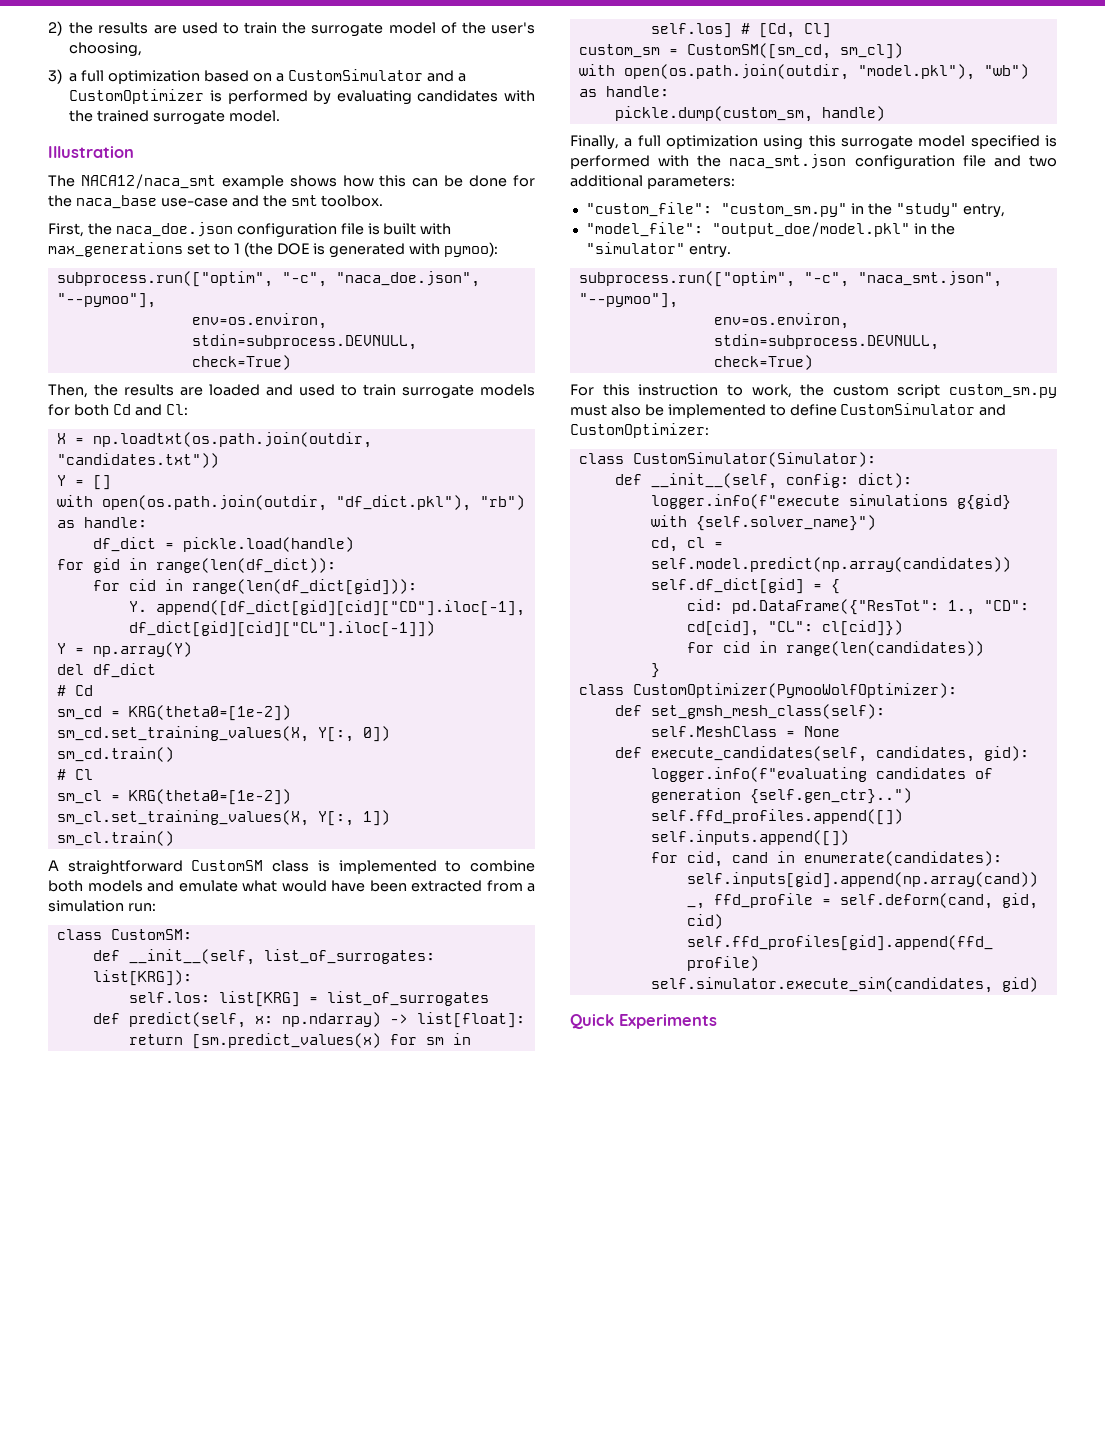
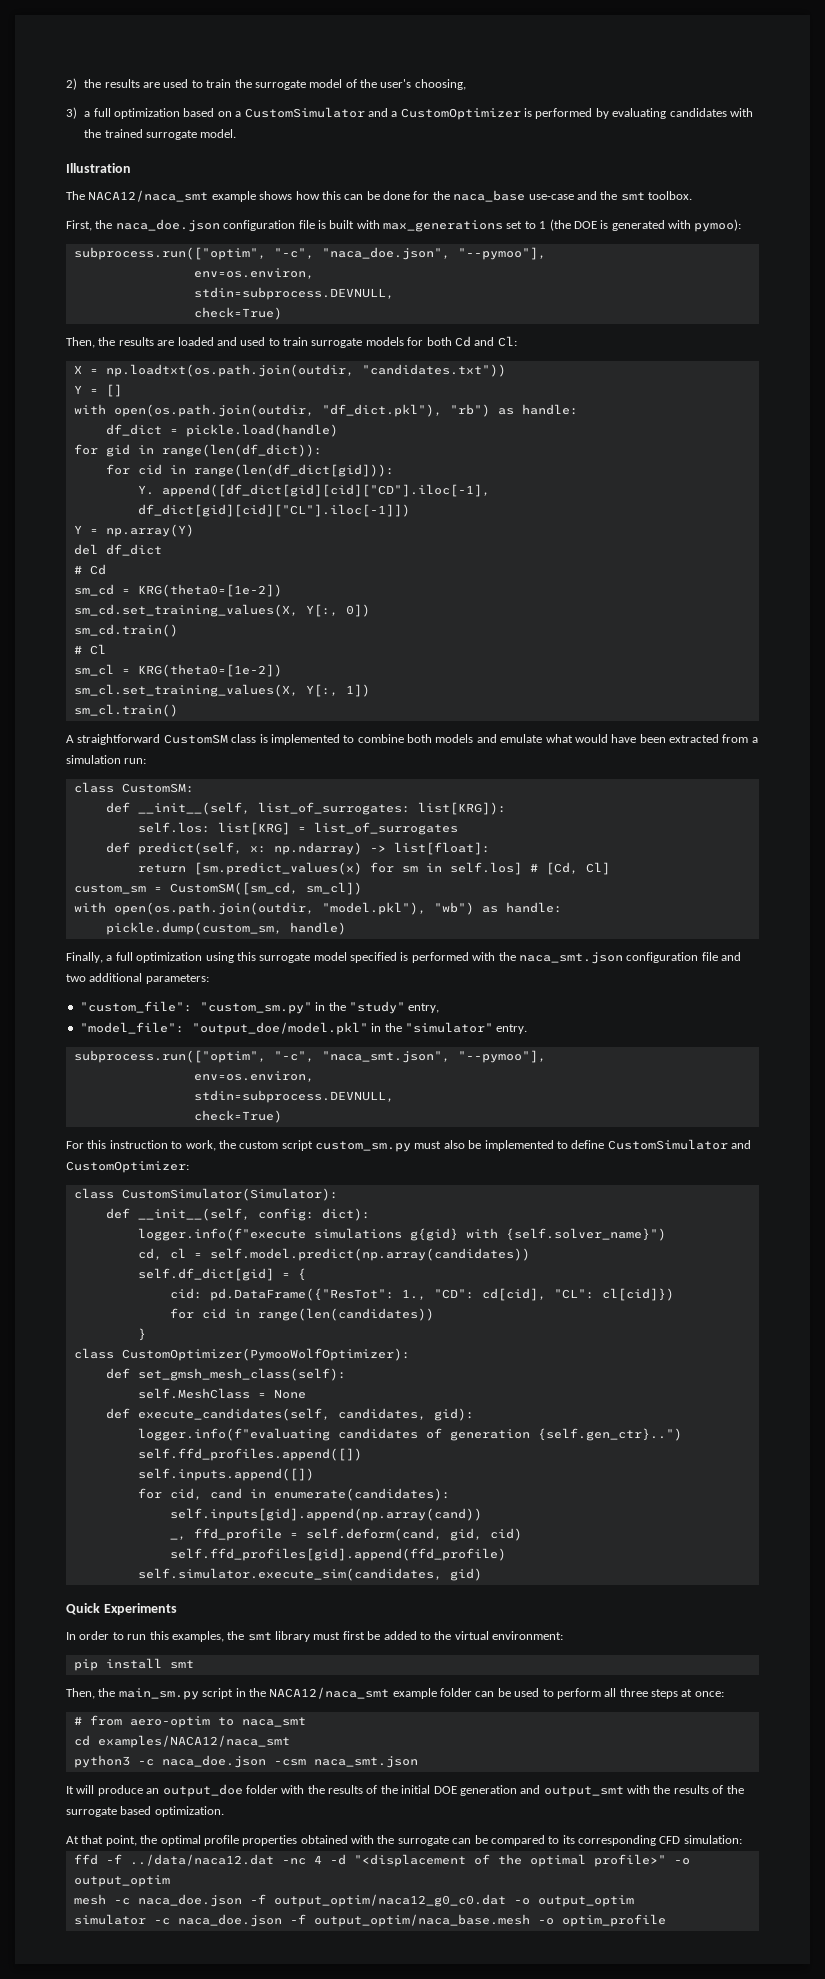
+ In order to run this examples, the smt library must first be added to the virtual environment:
+ pip install smt
+ Then, the main_sm.py script in the NACA12/naca_smt example folder can be used to perform all three steps at once:
+ # from aero-optim to naca_smt
+ cd examples/NACA12/naca_smt
+ python3 -c naca_doe.json -csm naca_smt.json
+ It will produce an output_doe folder with the results of the initial DOE generation and output_smt with the results of the surrogate based optimization.
+ At that point, the optimal profile properties obtained with the surrogate can be compared to its corresponding CFD simulation:
+ ffd -f ../data/naca12.dat -nc 4 -d "<displacement of the optimal profile>" -o output_optim
+ mesh -c naca_doe.json -f output_optim/naca12_g0_c0.dat -o output_optim
+ simulator -c naca_doe.json -f output_optim/naca_base.mesh -o optim_profile

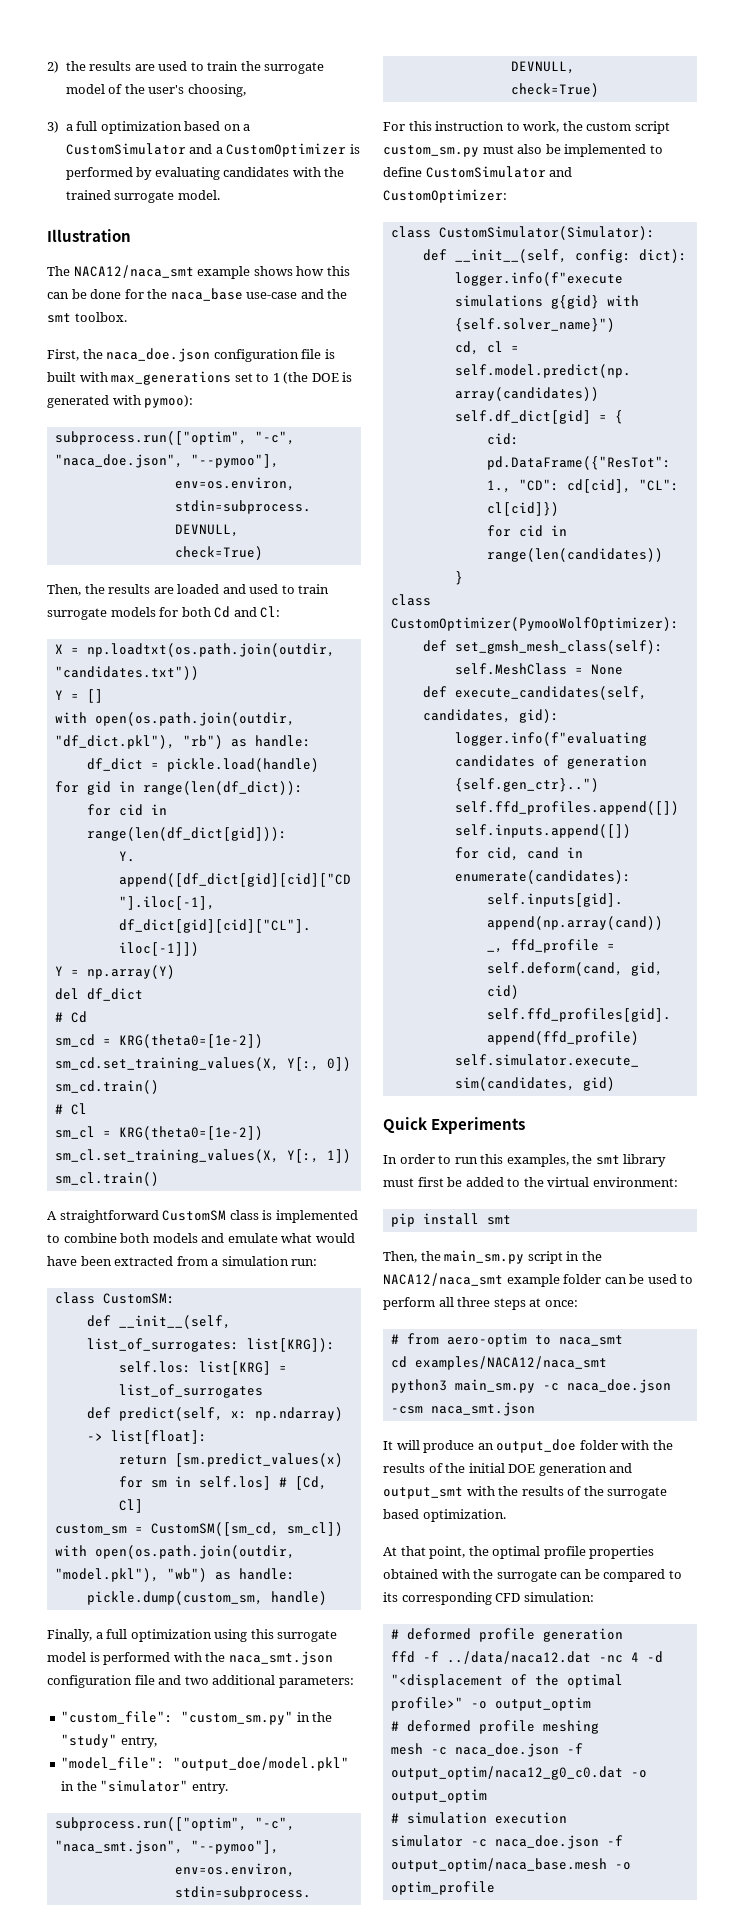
- Finally, a full optimization using this surrogate model specified is performed with the naca_smt.json configuration file and two additional parameters:
+ Finally, a full optimization using this surrogate model is performed with the naca_smt.json configuration file and two additional parameters:
- python3 -c naca_doe.json -csm naca_smt.json
+ python3 main_sm.py -c naca_doe.json -csm naca_smt.json
+ # deformed profile generation
+ # deformed profile meshing
+ # simulation execution

